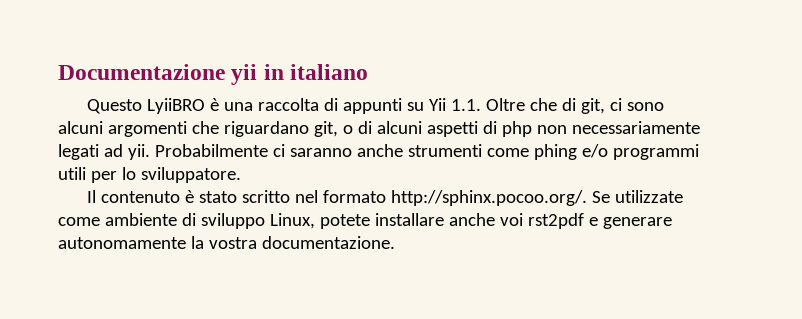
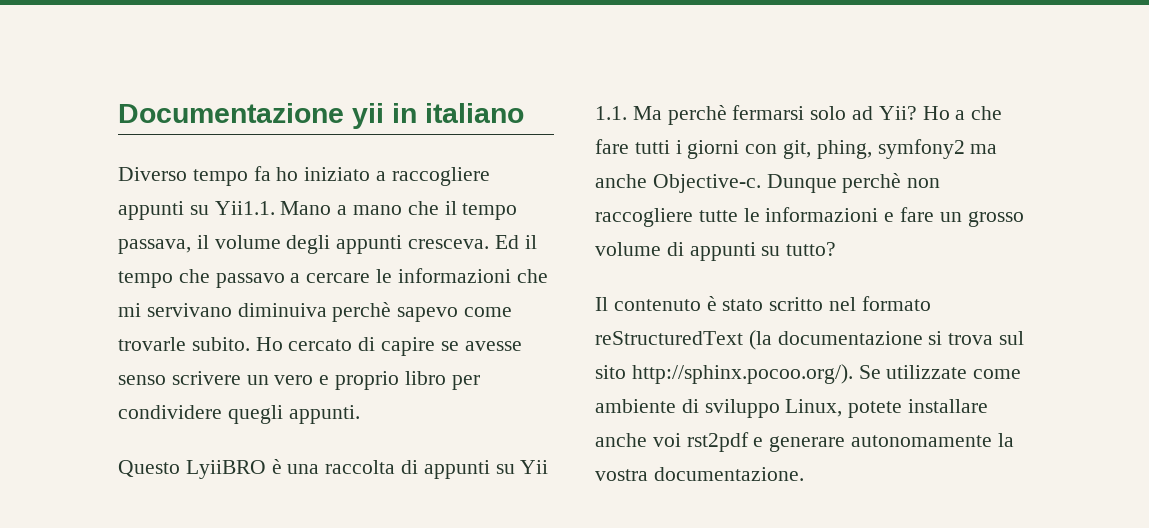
+ Diverso tempo fa ho iniziato a raccogliere appunti su Yii1.1. Mano a mano che il tempo passava, il volume degli appunti cresceva. Ed il tempo che passavo a cercare le informazioni che mi servivano diminuiva perchè sapevo come trovarle subito. Ho cercato di capire se avesse senso scrivere un vero e proprio libro per condividere quegli appunti.
- Questo LyiiBRO è una raccolta di appunti su Yii 1.1. Oltre che di git, ci sono alcuni argomenti che riguardano git, o di alcuni aspetti di php non necessariamente legati ad yii. Probabilmente ci saranno anche strumenti come phing e/o programmi utili per lo sviluppatore.
+ Questo LyiiBRO è una raccolta di appunti su Yii 1.1. Ma perchè fermarsi solo ad Yii? Ho a che fare tutti i giorni con git, phing, symfony2 ma anche Objective-c. Dunque perchè non raccogliere tutte le informazioni e fare un grosso volume di appunti su tutto?
- Il contenuto è stato scritto nel formato http://sphinx.pocoo.org/. Se utilizzate come ambiente di sviluppo Linux, potete installare anche voi rst2pdf e generare autonomamente la vostra documentazione.
+ Il contenuto è stato scritto nel formato reStructuredText (la documentazione si trova sul sito http://sphinx.pocoo.org/). Se utilizzate come ambiente di sviluppo Linux, potete installare anche voi rst2pdf e generare autonomamente la vostra documentazione.

